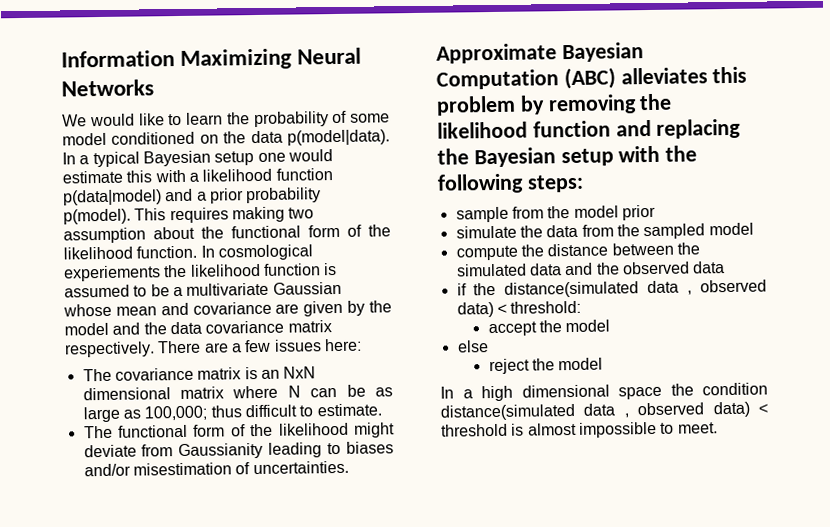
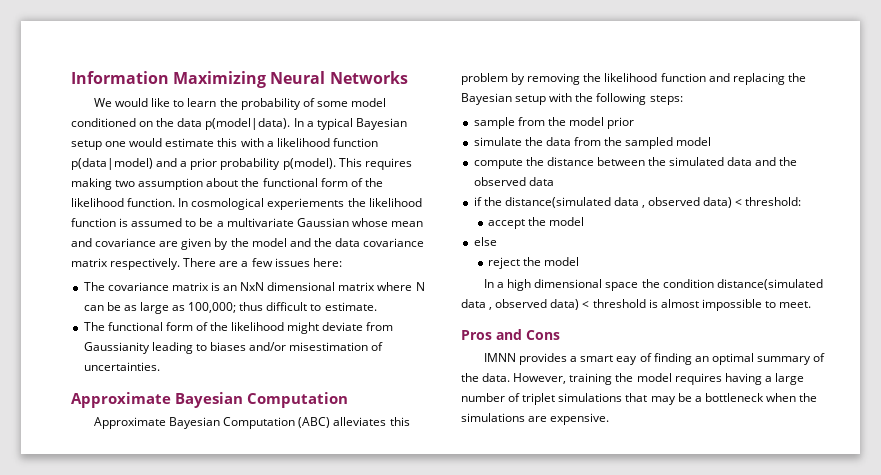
  The functional form of the likelihood might deviate from Gaussianity leading to biases and/or misestimation of uncertainties.
+ Approximate Bayesian Computation
+ Pros and Cons
+ IMNN provides a smart eay of finding an optimal summary of the data. However, training the model requires having a large number of triplet simulations that may be a bottleneck when the simulations are expensive.

